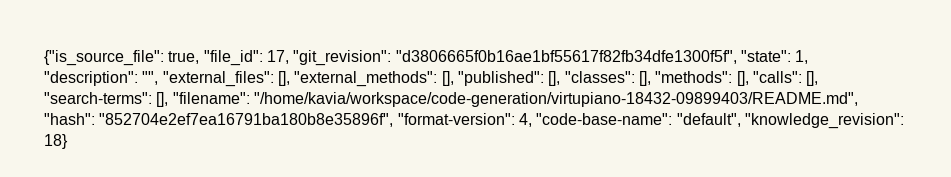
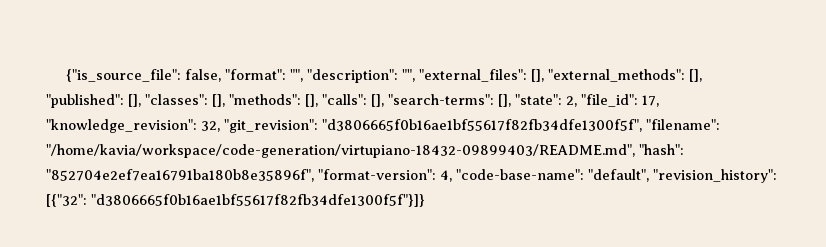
- {"is_source_file": true, "file_id": 17, "git_revision": "d3806665f0b16ae1bf55617f82fb34dfe1300f5f", "state": 1, "description": "", "external_files": [], "external_methods": [], "published": [], "classes": [], "methods": [], "calls": [], "search-terms": [], "filename": "/home/kavia/workspace/code-generation/virtupiano-18432-09899403/README.md", "hash": "852704e2ef7ea16791ba180b8e35896f", "format-version": 4, "code-base-name": "default", "knowledge_revision": 18}
+ {"is_source_file": false, "format": "", "description": "", "external_files": [], "external_methods": [], "published": [], "classes": [], "methods": [], "calls": [], "search-terms": [], "state": 2, "file_id": 17, "knowledge_revision": 32, "git_revision": "d3806665f0b16ae1bf55617f82fb34dfe1300f5f", "filename": "/home/kavia/workspace/code-generation/virtupiano-18432-09899403/README.md", "hash": "852704e2ef7ea16791ba180b8e35896f", "format-version": 4, "code-base-name": "default", "revision_history": [{"32": "d3806665f0b16ae1bf55617f82fb34dfe1300f5f"}]}

